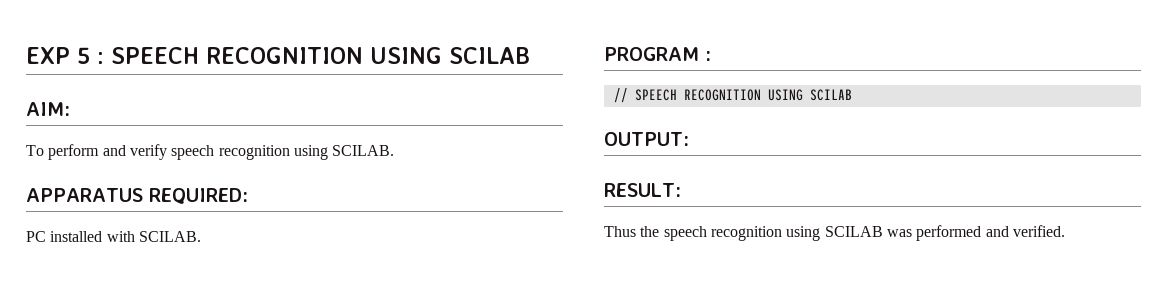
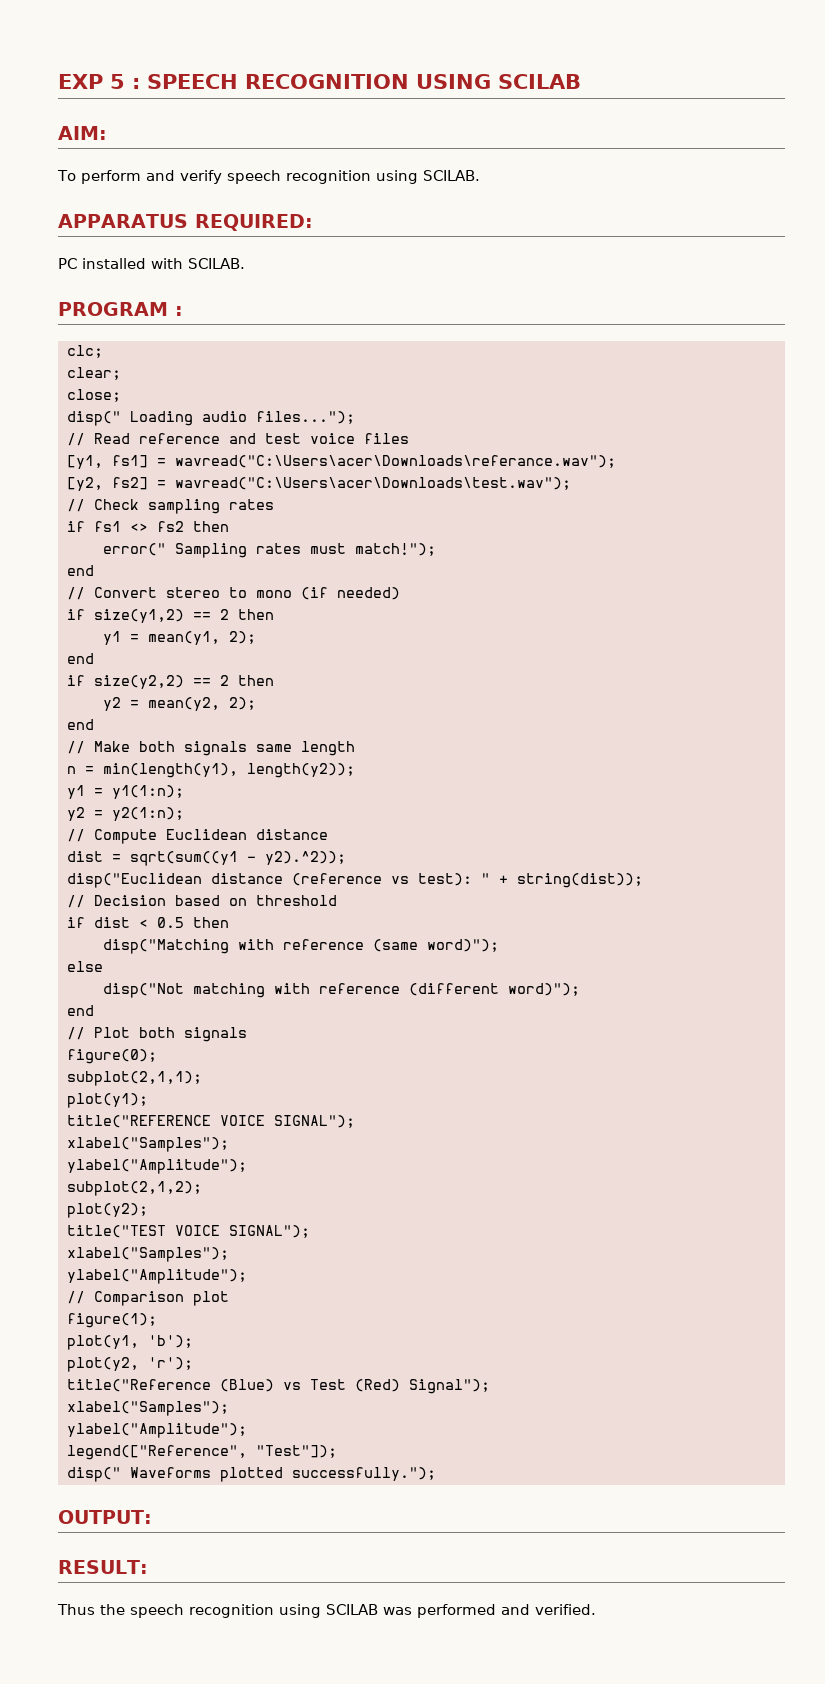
- // SPEECH RECOGNITION USING SCILAB
+ clc;
+ clear;
+ close;
+ disp(" Loading audio files...");
+ // Read reference and test voice files
+ [y1, fs1] = wavread("C:\Users\acer\Downloads\referance.wav");
+ [y2, fs2] = wavread("C:\Users\acer\Downloads\test.wav");
+ // Check sampling rates
+ if fs1 <> fs2 then
+ error(" Sampling rates must match!");
+ end
+ // Convert stereo to mono (if needed)
+ if size(y1,2) == 2 then
+ y1 = mean(y1, 2);
+ end
+ if size(y2,2) == 2 then
+ y2 = mean(y2, 2);
+ end
+ // Make both signals same length
+ n = min(length(y1), length(y2));
+ y1 = y1(1:n);
+ y2 = y2(1:n);
+ // Compute Euclidean distance
+ dist = sqrt(sum((y1 - y2).^2));
+ disp("Euclidean distance (reference vs test): " + string(dist));
+ // Decision based on threshold
+ if dist < 0.5 then
+ disp("Matching with reference (same word)");
+ else
+ disp("Not matching with reference (different word)");
+ end
+ // Plot both signals
+ figure(0);
+ subplot(2,1,1);
+ plot(y1);
+ title("REFERENCE VOICE SIGNAL");
+ xlabel("Samples");
+ ylabel("Amplitude");
+ subplot(2,1,2);
+ plot(y2);
+ title("TEST VOICE SIGNAL");
+ xlabel("Samples");
+ ylabel("Amplitude");
+ // Comparison plot
+ figure(1);
+ plot(y1, 'b');
+ plot(y2, 'r');
+ title("Reference (Blue) vs Test (Red) Signal");
+ xlabel("Samples");
+ ylabel("Amplitude");
+ legend(["Reference", "Test"]);
+ disp(" Waveforms plotted successfully.");

